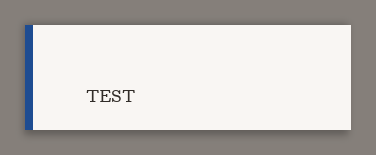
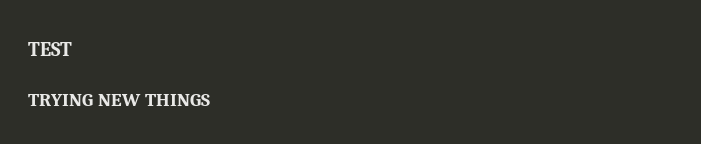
+ TRYING NEW THINGS

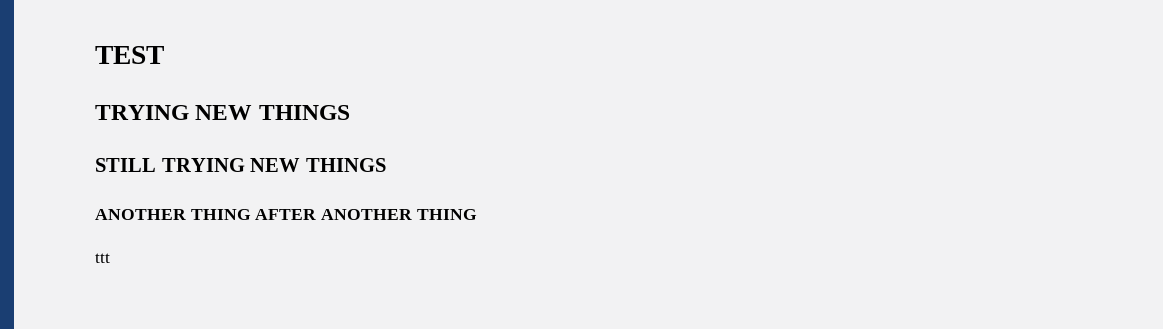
+ STILL TRYING NEW THINGS
+ ANOTHER THING AFTER ANOTHER THING
+ ttt

